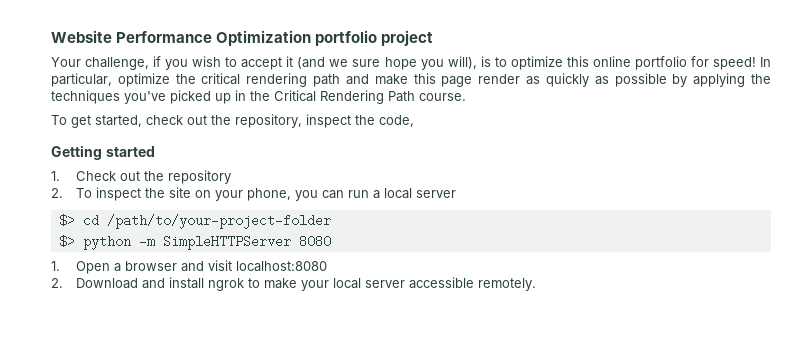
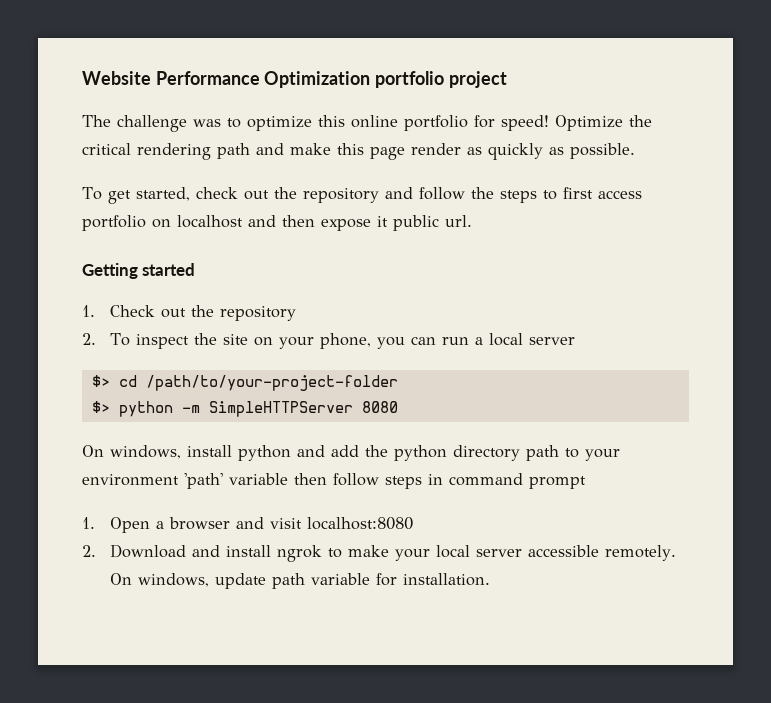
- Your challenge, if you wish to accept it (and we sure hope you will), is to optimize this online portfolio for speed!
+ The challenge was to optimize this online portfolio for speed!
- In particular, optimize the critical rendering path and make this page render as quickly as possible by applying the techniques you've picked up in the Critical Rendering Path course.
+ Optimize the critical rendering path and make this page render as quickly as possible.
- To get started, check out the repository, inspect the code,
+ To get started, check out the repository and follow the steps to first access portfolio on localhost and then expose it public url.
+ On windows, install python and add the python directory path to your environment 'path' variable then follow steps in command prompt
+ On windows, update path variable for installation.

